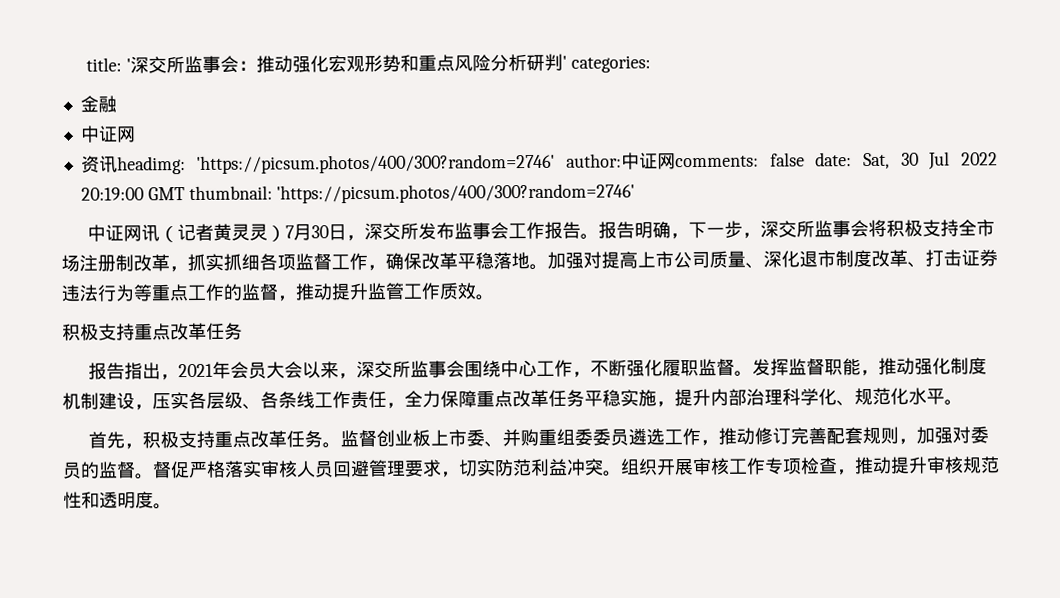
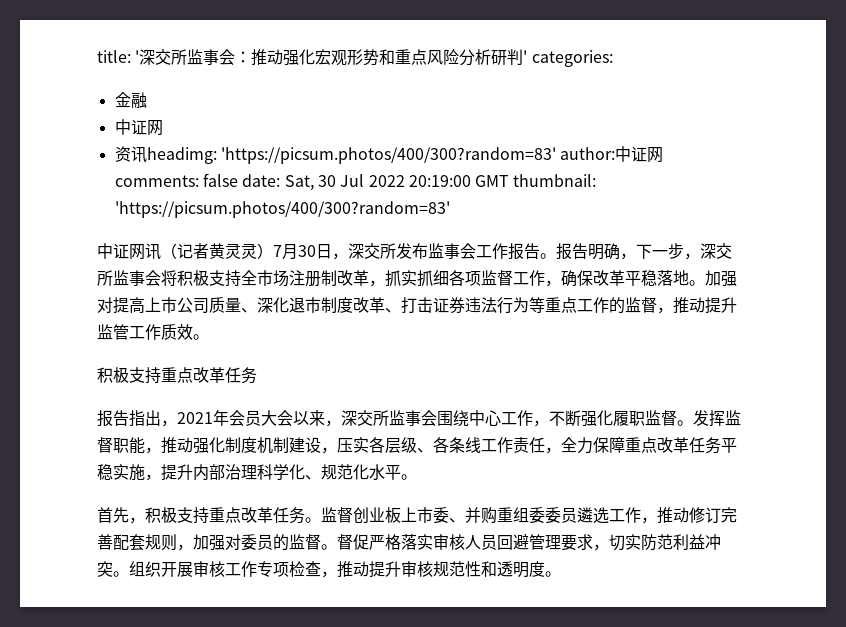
- 资讯headimg: 'https://picsum.photos/400/300?random=2746' author:中证网comments: false date: Sat, 30 Jul 2022 20:19:00 GMT thumbnail: 'https://picsum.photos/400/300?random=2746'
+ 资讯headimg: 'https://picsum.photos/400/300?random=83' author:中证网comments: false date: Sat, 30 Jul 2022 20:19:00 GMT thumbnail: 'https://picsum.photos/400/300?random=83'

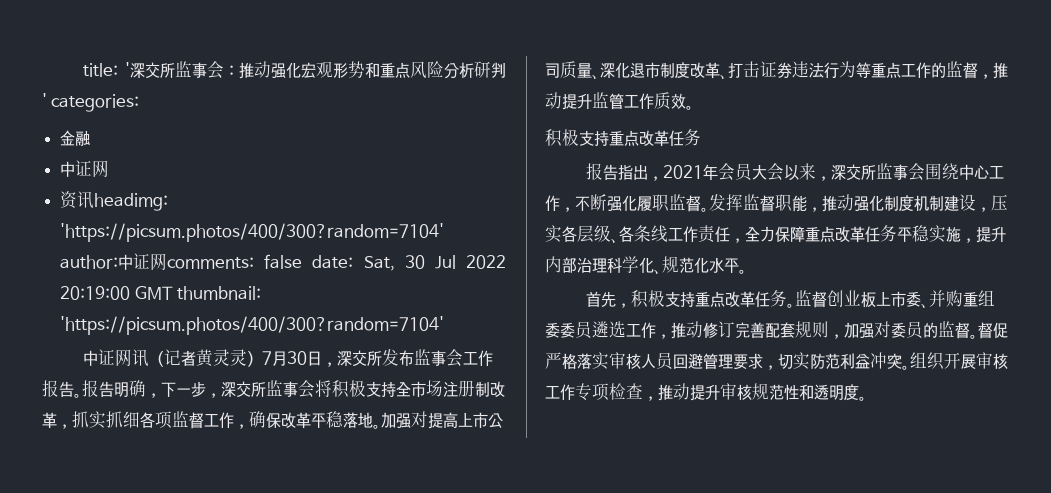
- 资讯headimg: 'https://picsum.photos/400/300?random=83' author:中证网comments: false date: Sat, 30 Jul 2022 20:19:00 GMT thumbnail: 'https://picsum.photos/400/300?random=83'
+ 资讯headimg: 'https://picsum.photos/400/300?random=7104' author:中证网comments: false date: Sat, 30 Jul 2022 20:19:00 GMT thumbnail: 'https://picsum.photos/400/300?random=7104'

